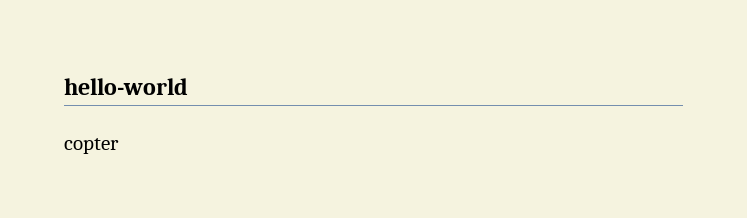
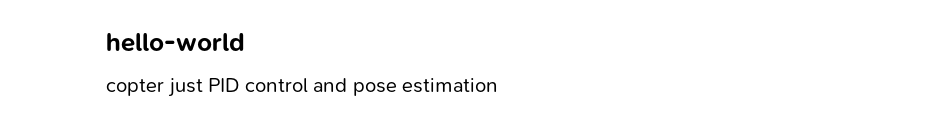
- copter
+ copter just PID control and pose estimation

